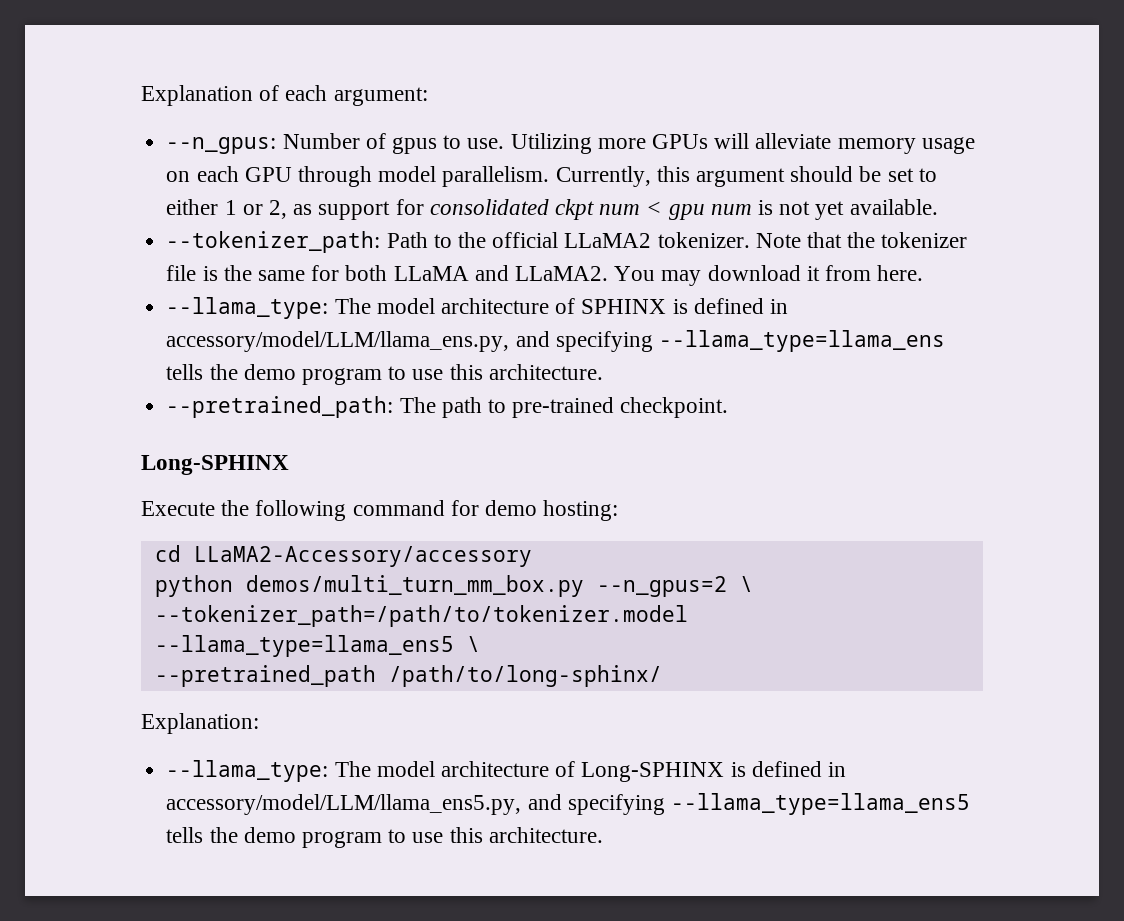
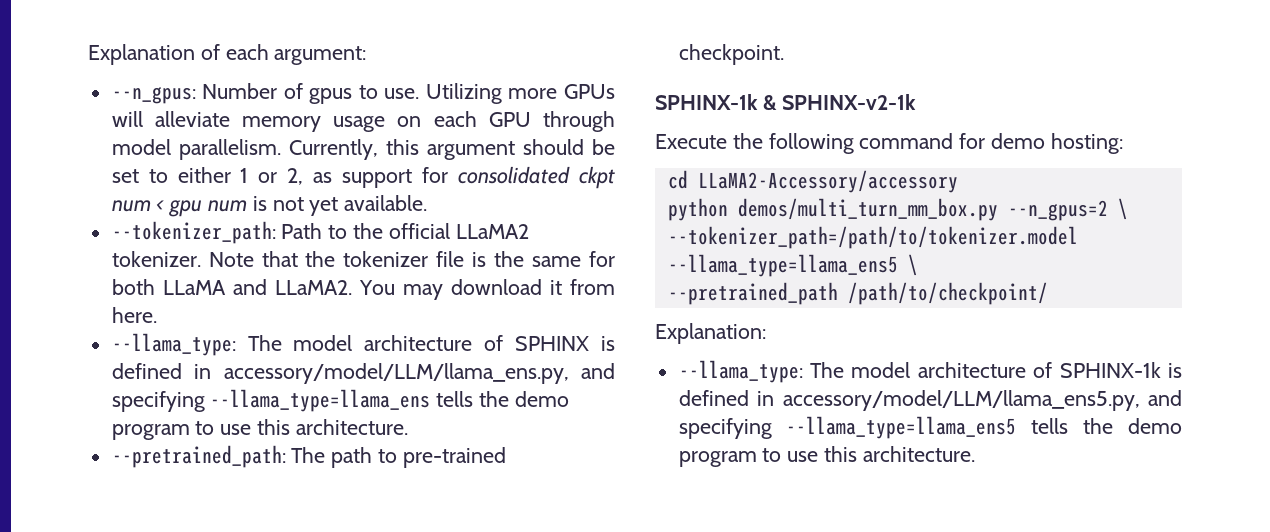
  --pretrained_path: The path to pre-trained checkpoint.
- Long-SPHINX
+ SPHINX-1k & SPHINX-v2-1k
- --pretrained_path /path/to/long-sphinx/
+ --pretrained_path /path/to/checkpoint/
- --llama_type: The model architecture of Long-SPHINX is defined in accessory/model/LLM/llama_ens5.py, and specifying --llama_type=llama_ens5 tells the demo program to use this architecture.
+ --llama_type: The model architecture of SPHINX-1k is defined in accessory/model/LLM/llama_ens5.py, and specifying --llama_type=llama_ens5 tells the demo program to use this architecture.

